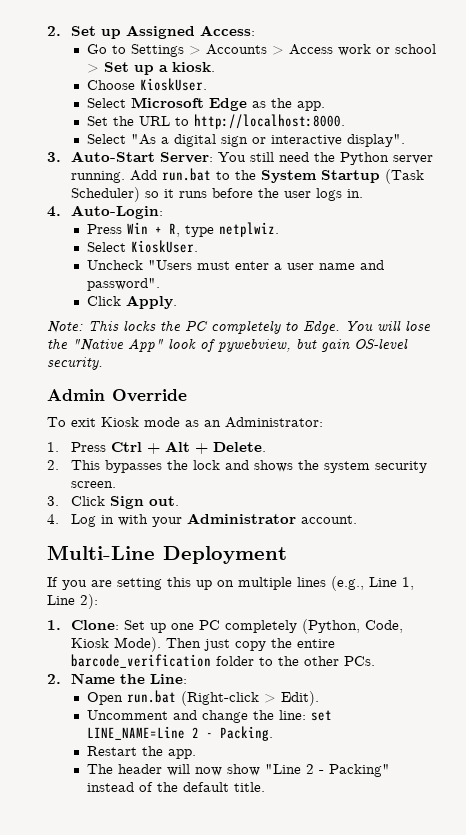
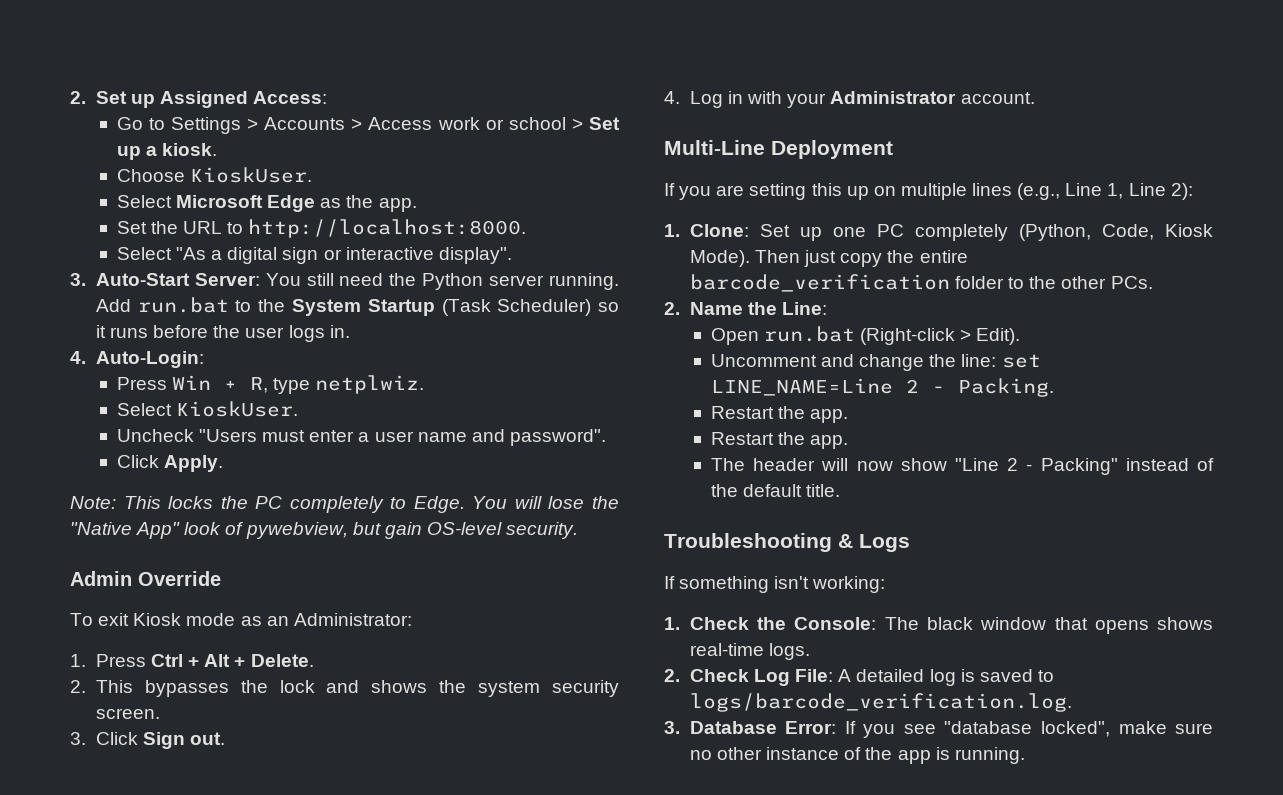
  Uncomment and change the line: set LINE_NAME=Line 2 - Packing.
+ Restart the app.
+ Troubleshooting & Logs
+ If something isn't working:
+ 1. Check the Console: The black window that opens shows real-time logs.
+ 2. Check Log File: A detailed log is saved to logs/barcode_verification.log.
+ 3. Database Error: If you see "database locked", make sure no other instance of the app is running.

